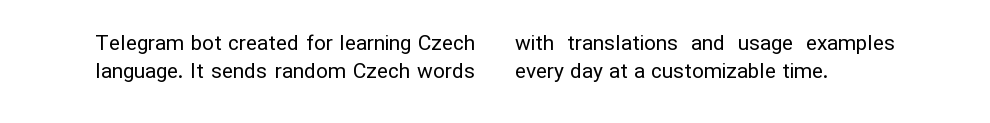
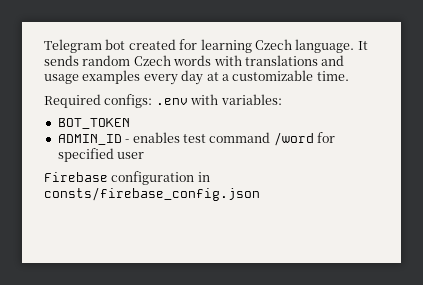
+ Required configs: .env with variables:
+ BOT_TOKEN
+ ADMIN_ID - enables test command /word for specified user
+ Firebase configuration in consts/firebase_config.json

